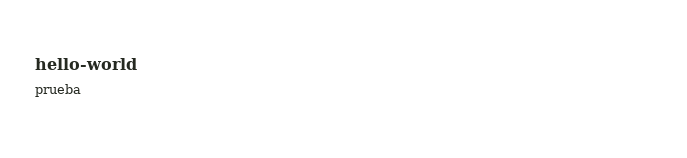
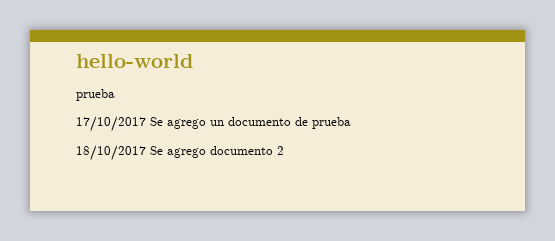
+ 17/10/2017 Se agrego un documento de prueba
+ 18/10/2017 Se agrego documento 2

